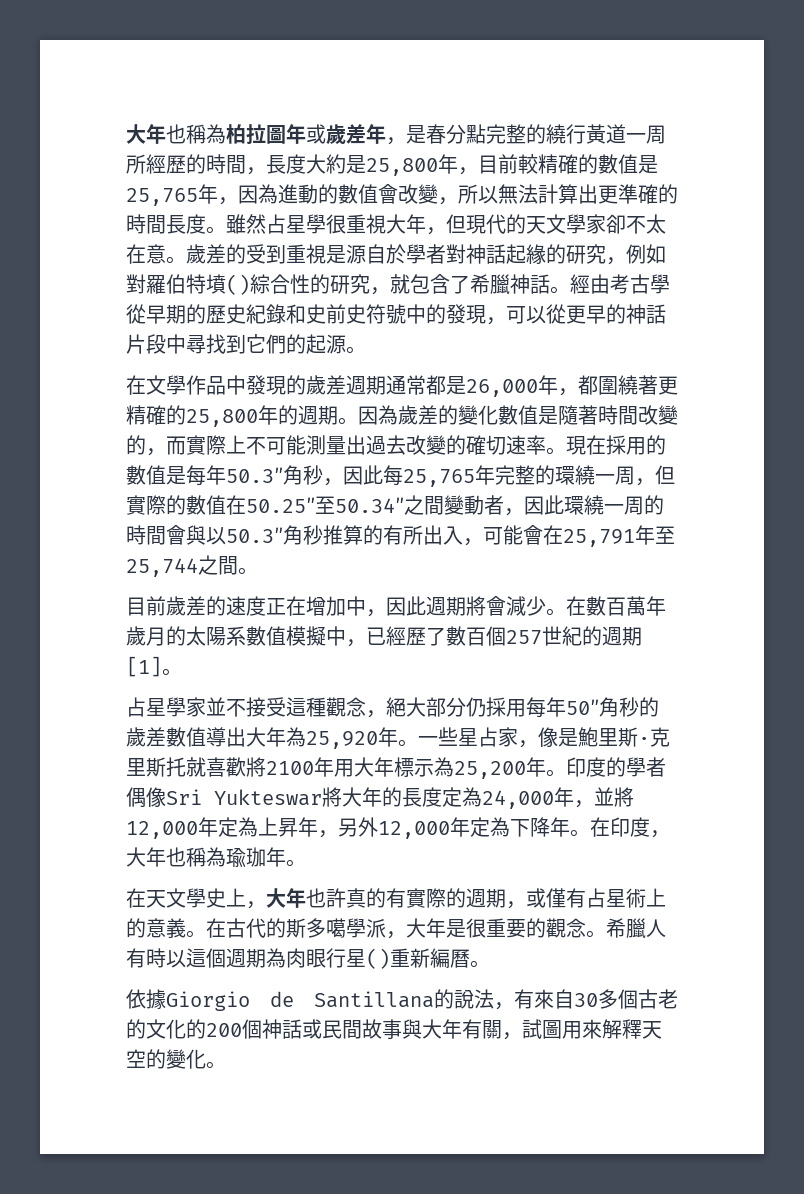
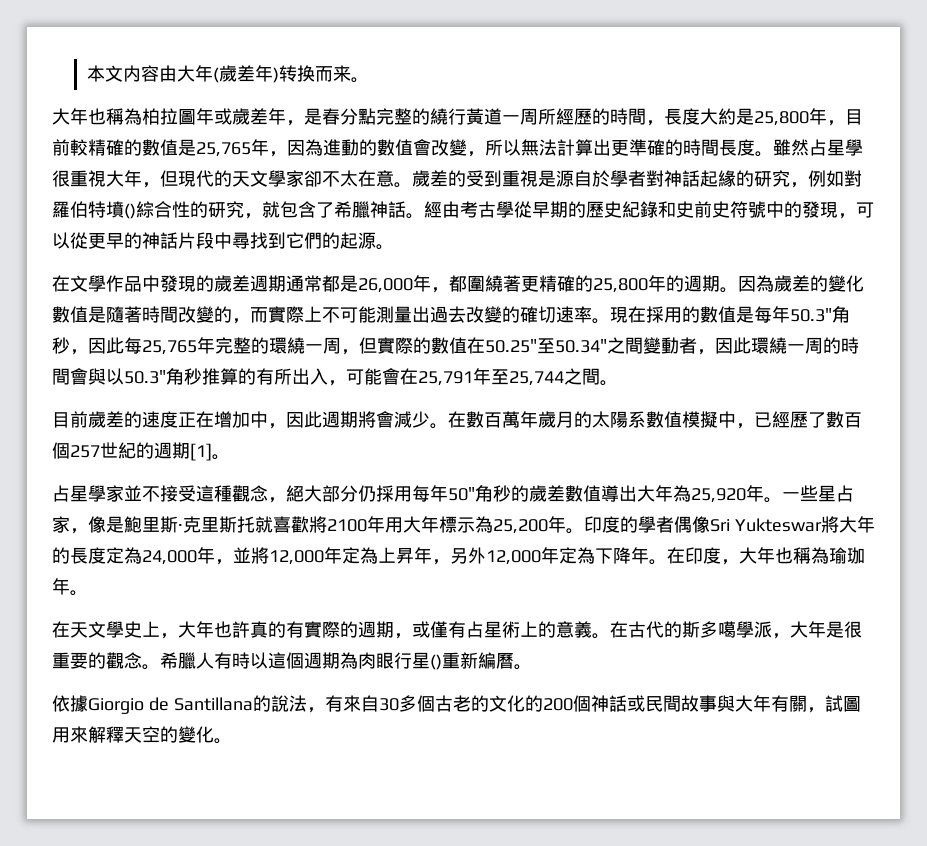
+ 本文内容由大年(歲差年)转换而来。

